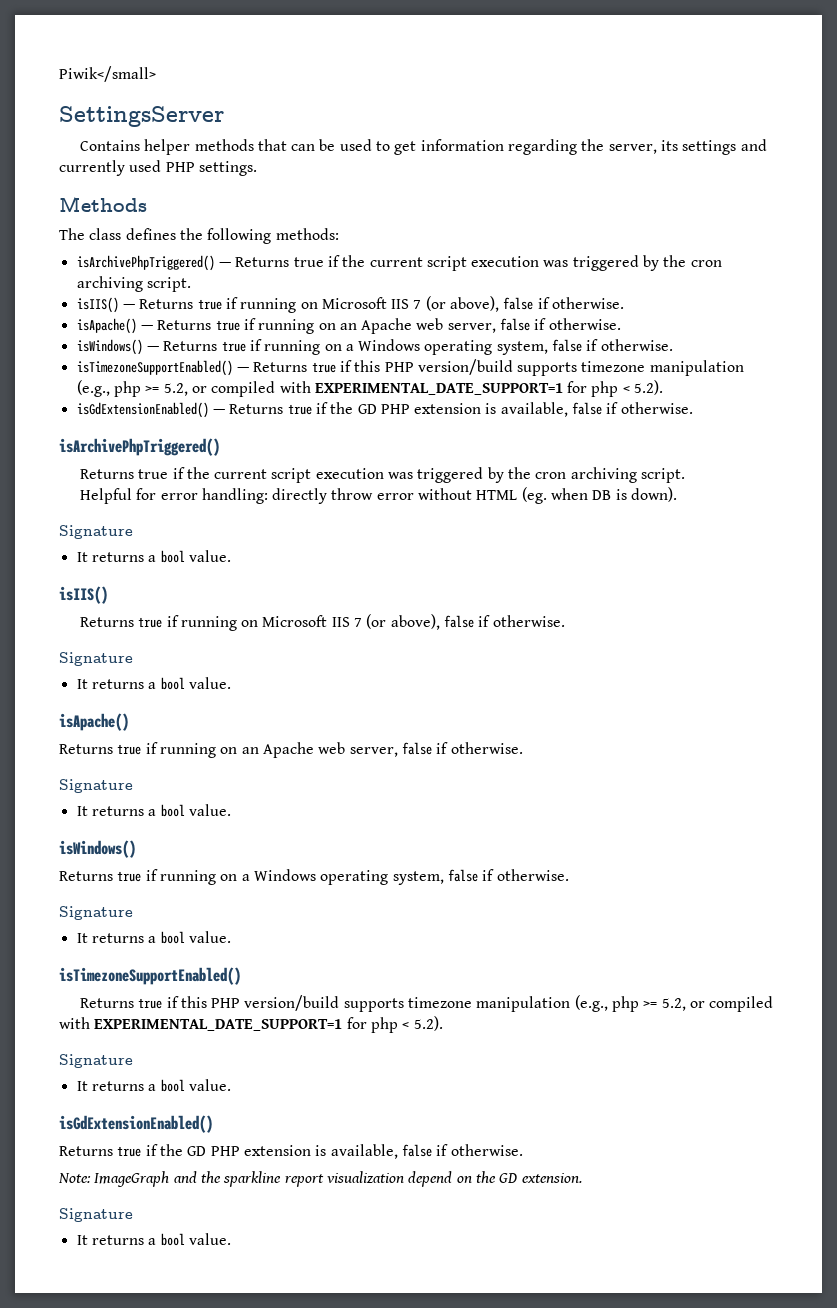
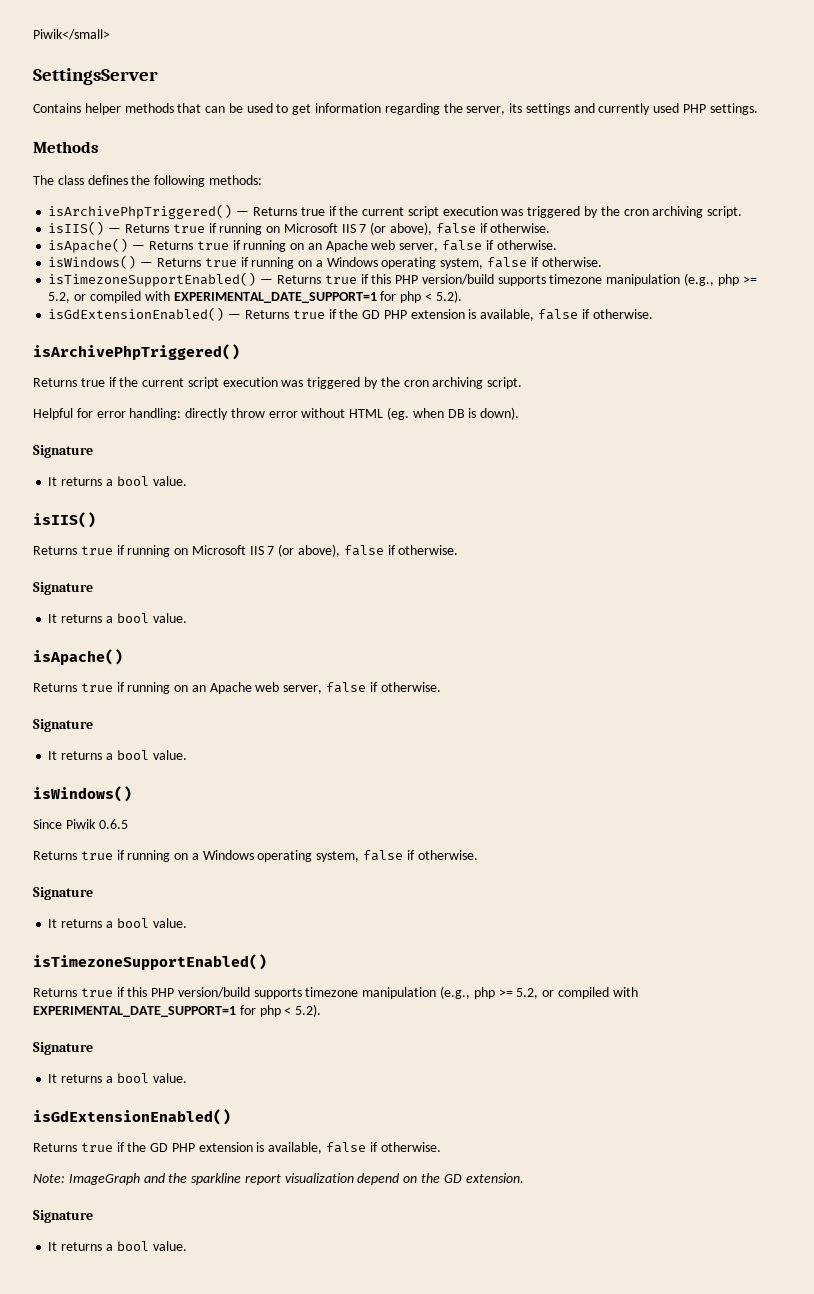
+ Since Piwik 0.6.5

